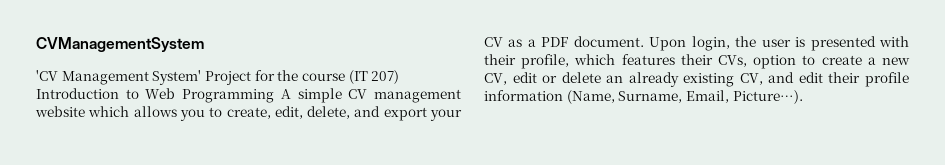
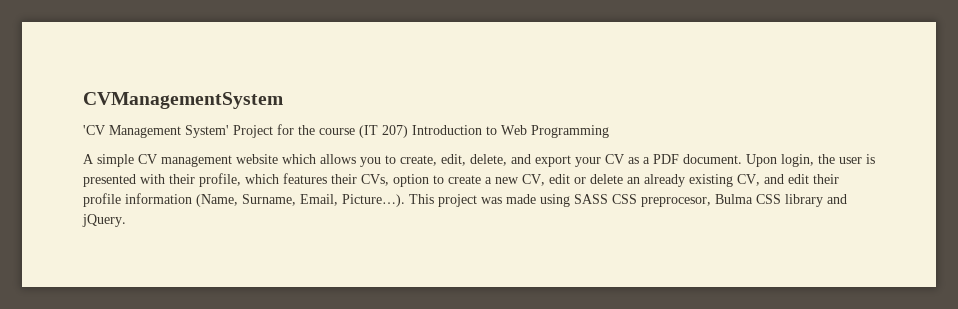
- 'CV Management System' Project for the course (IT 207) Introduction to Web Programming A simple CV management website which allows you to create, edit, delete, and export your CV as a PDF document.
+ 'CV Management System' Project for the course (IT 207) Introduction to Web Programming
+ A simple CV management website which allows you to create, edit, delete, and export your CV as a PDF document.
+ This project was made using SASS CSS preprocesor, Bulma CSS library and jQuery.

